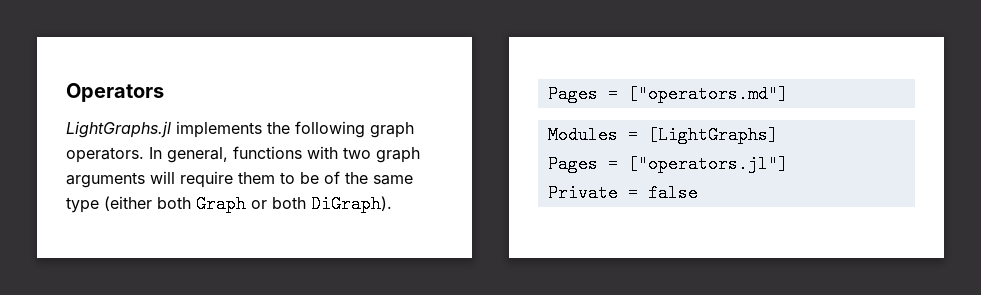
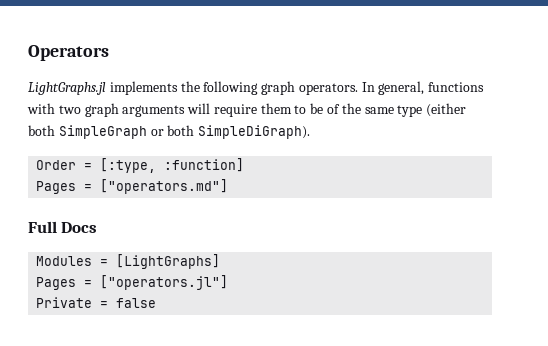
- In general, functions with two graph arguments will require them to be of the same type (either both Graph or both DiGraph).
+ In general, functions with two graph arguments will require them to be of the same type (either both SimpleGraph or both SimpleDiGraph).
+ Order = [:type, :function]
+ Full Docs

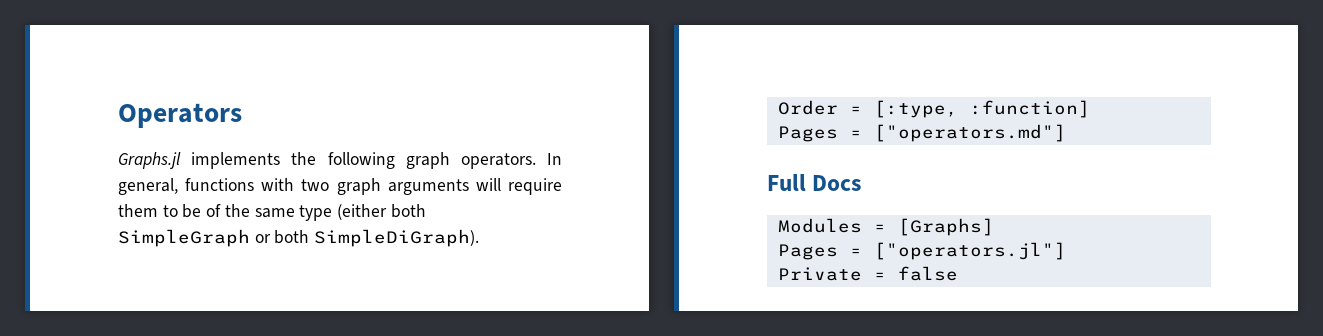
- LightGraphs.jl implements the following graph operators.
+ Graphs.jl implements the following graph operators.
- Modules = [LightGraphs]
+ Modules = [Graphs]

